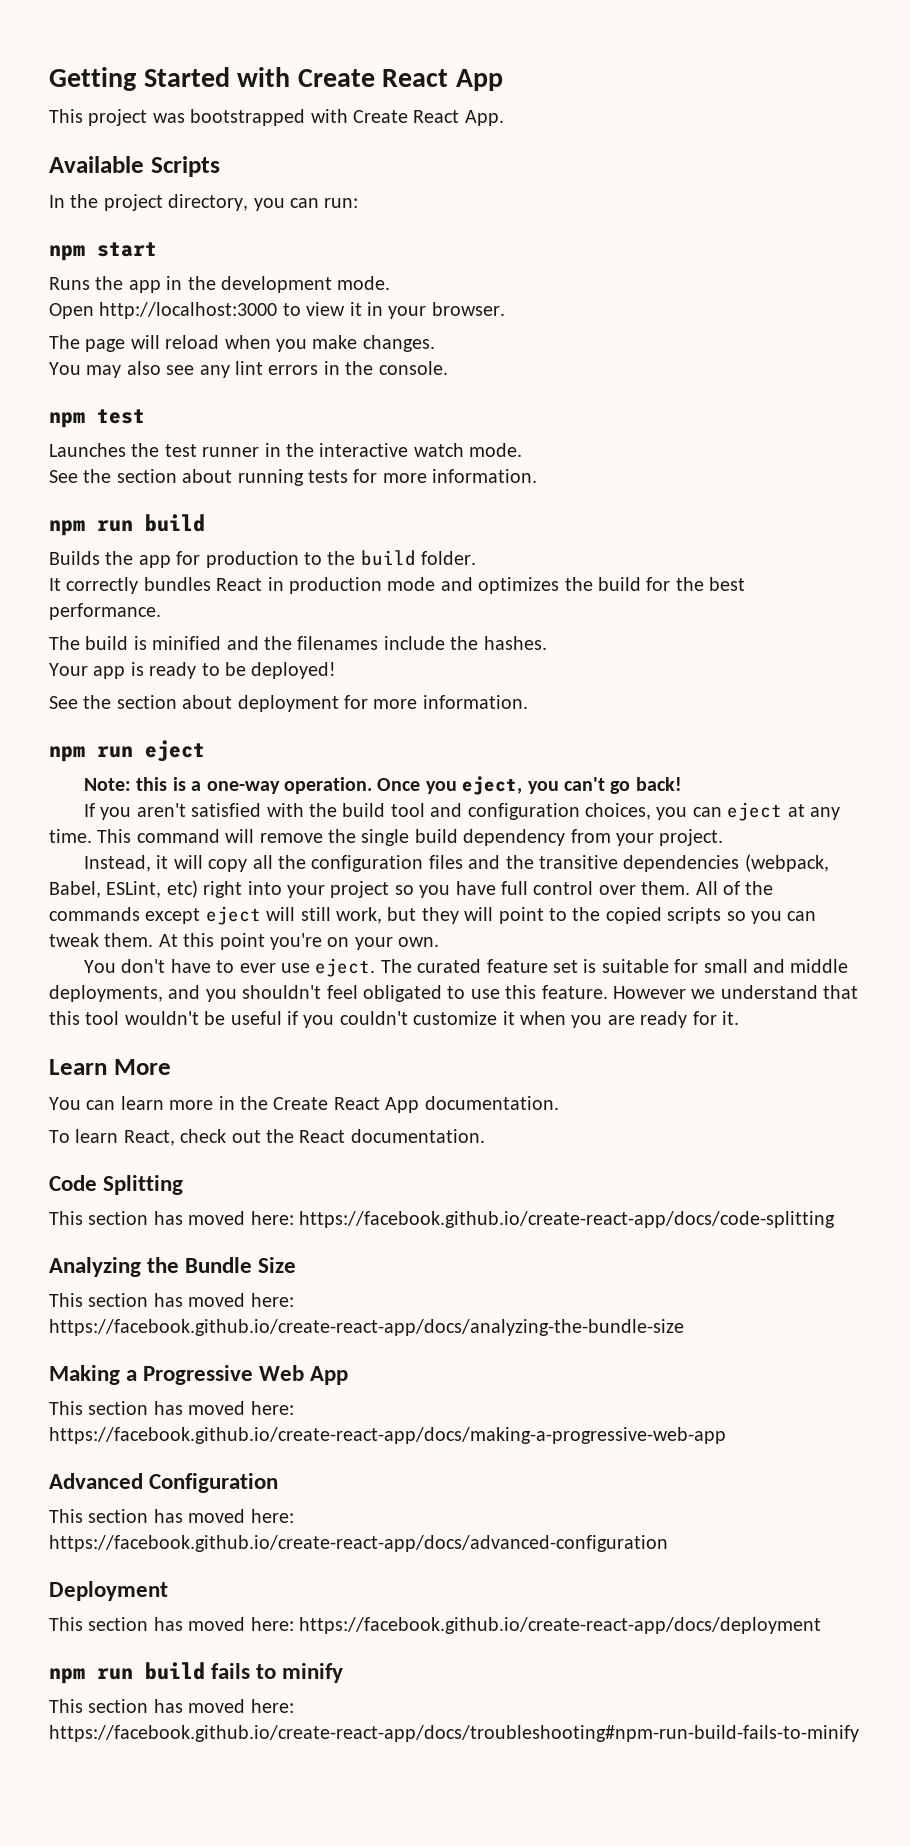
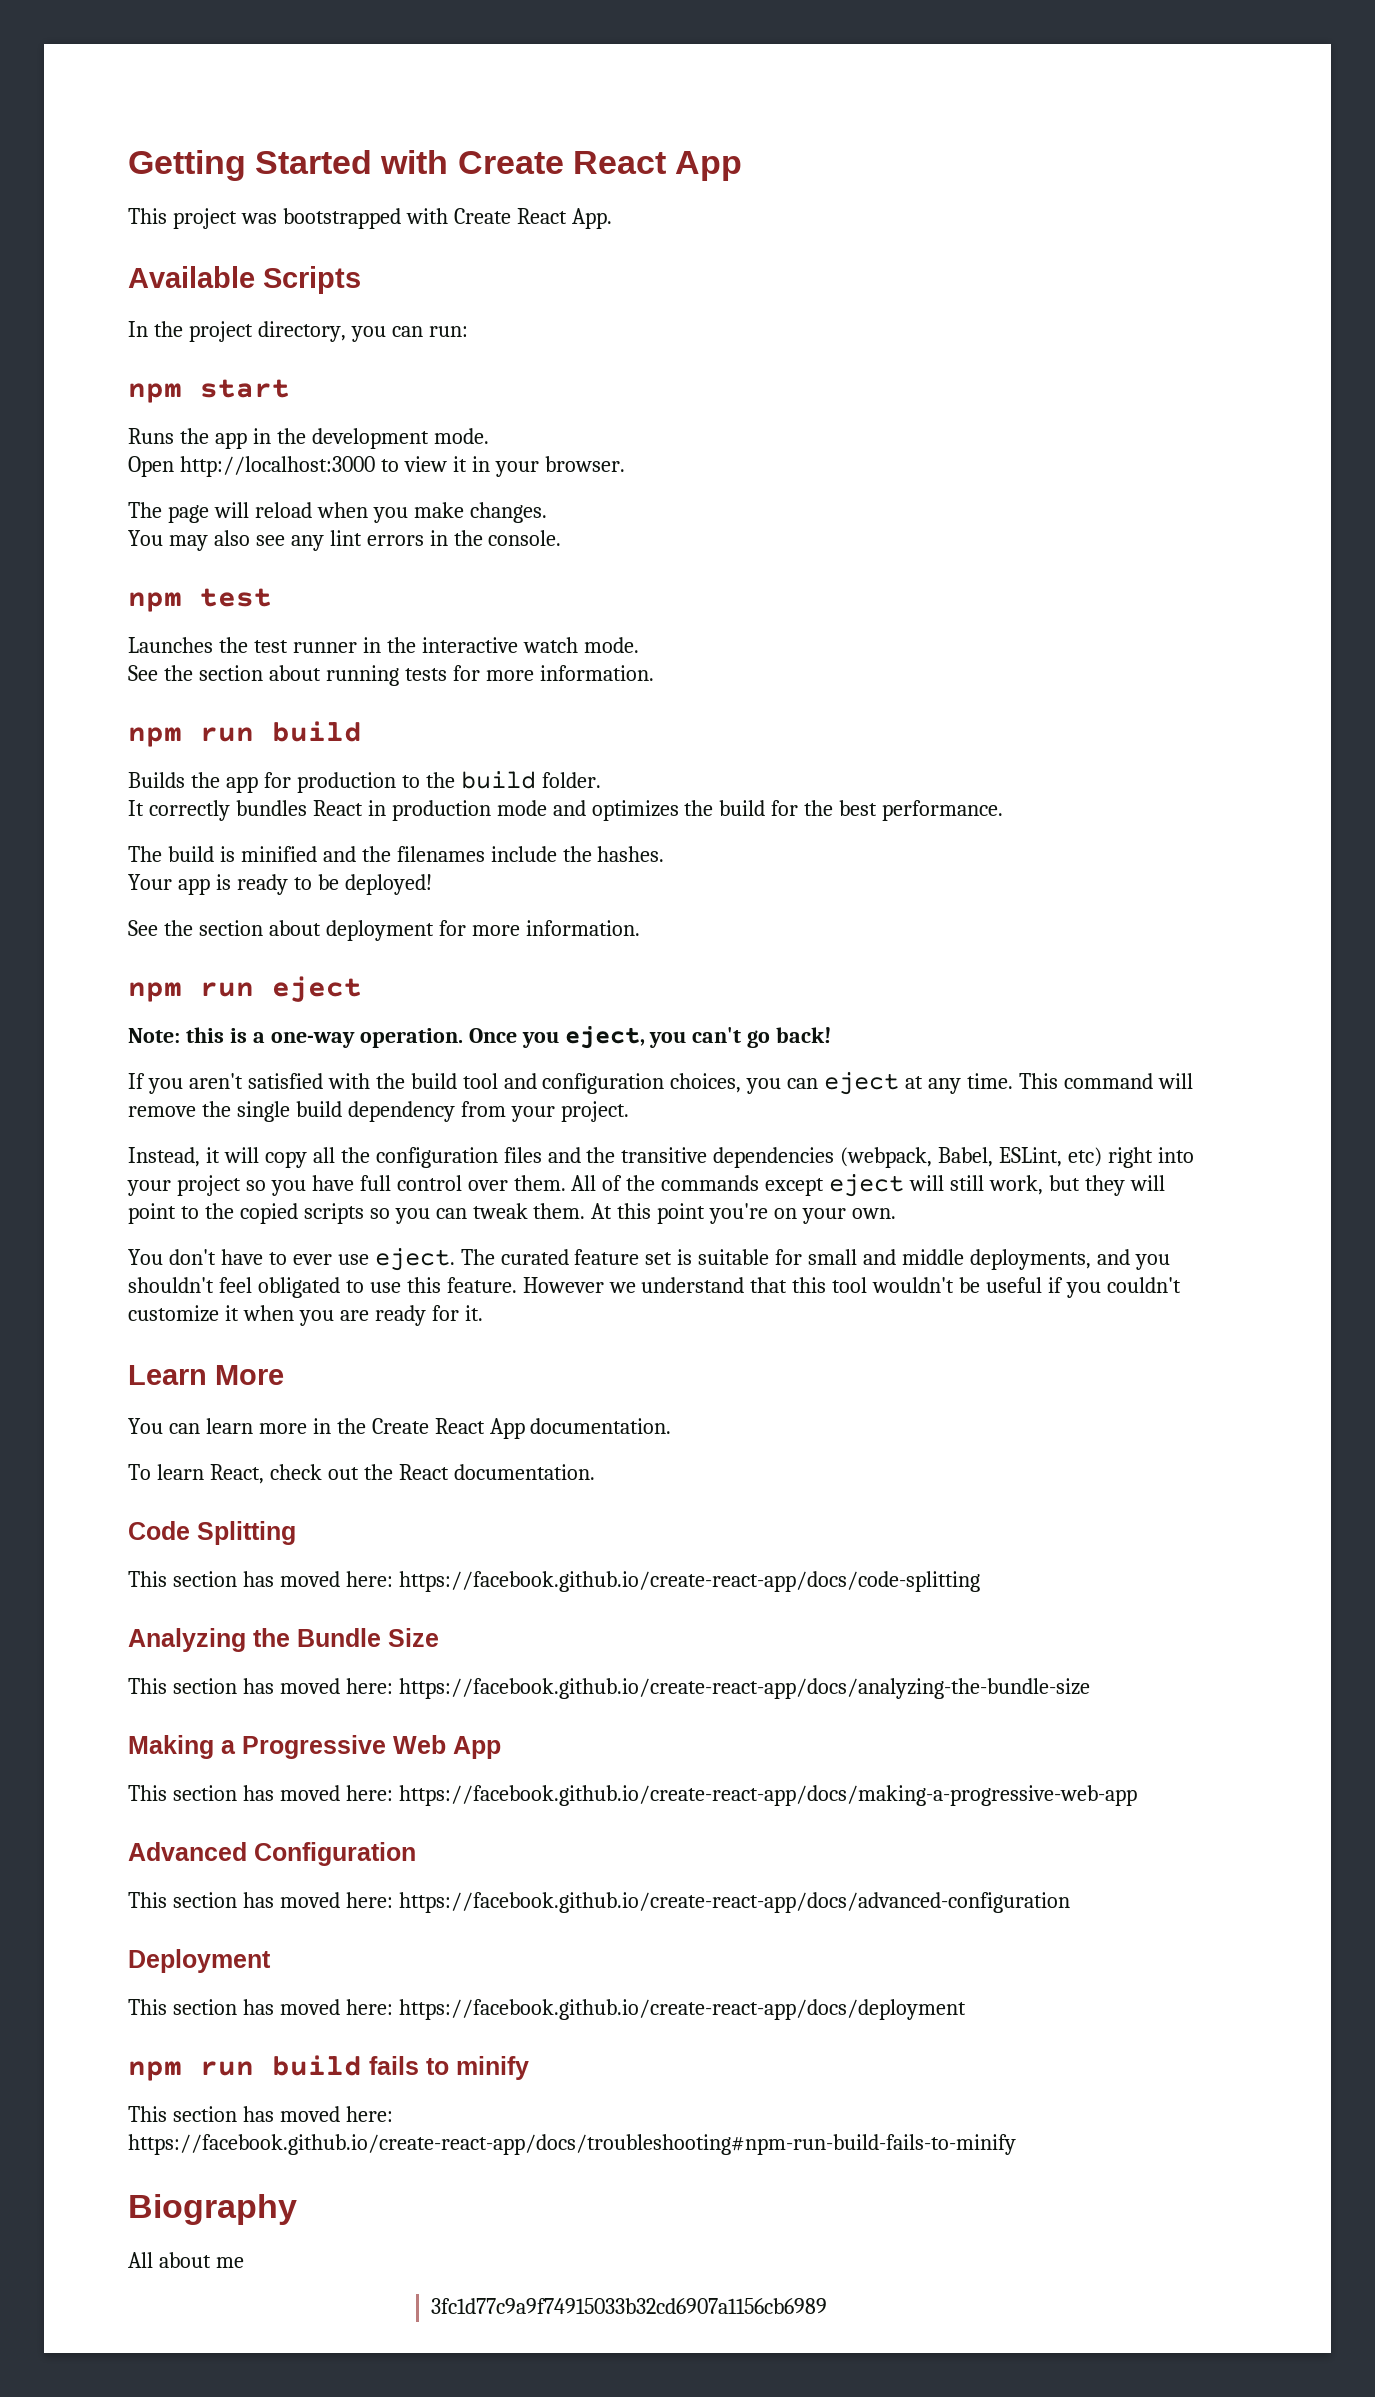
+ Biography
+ All about me
+ 3fc1d77c9a9f74915033b32cd6907a1156cb6989

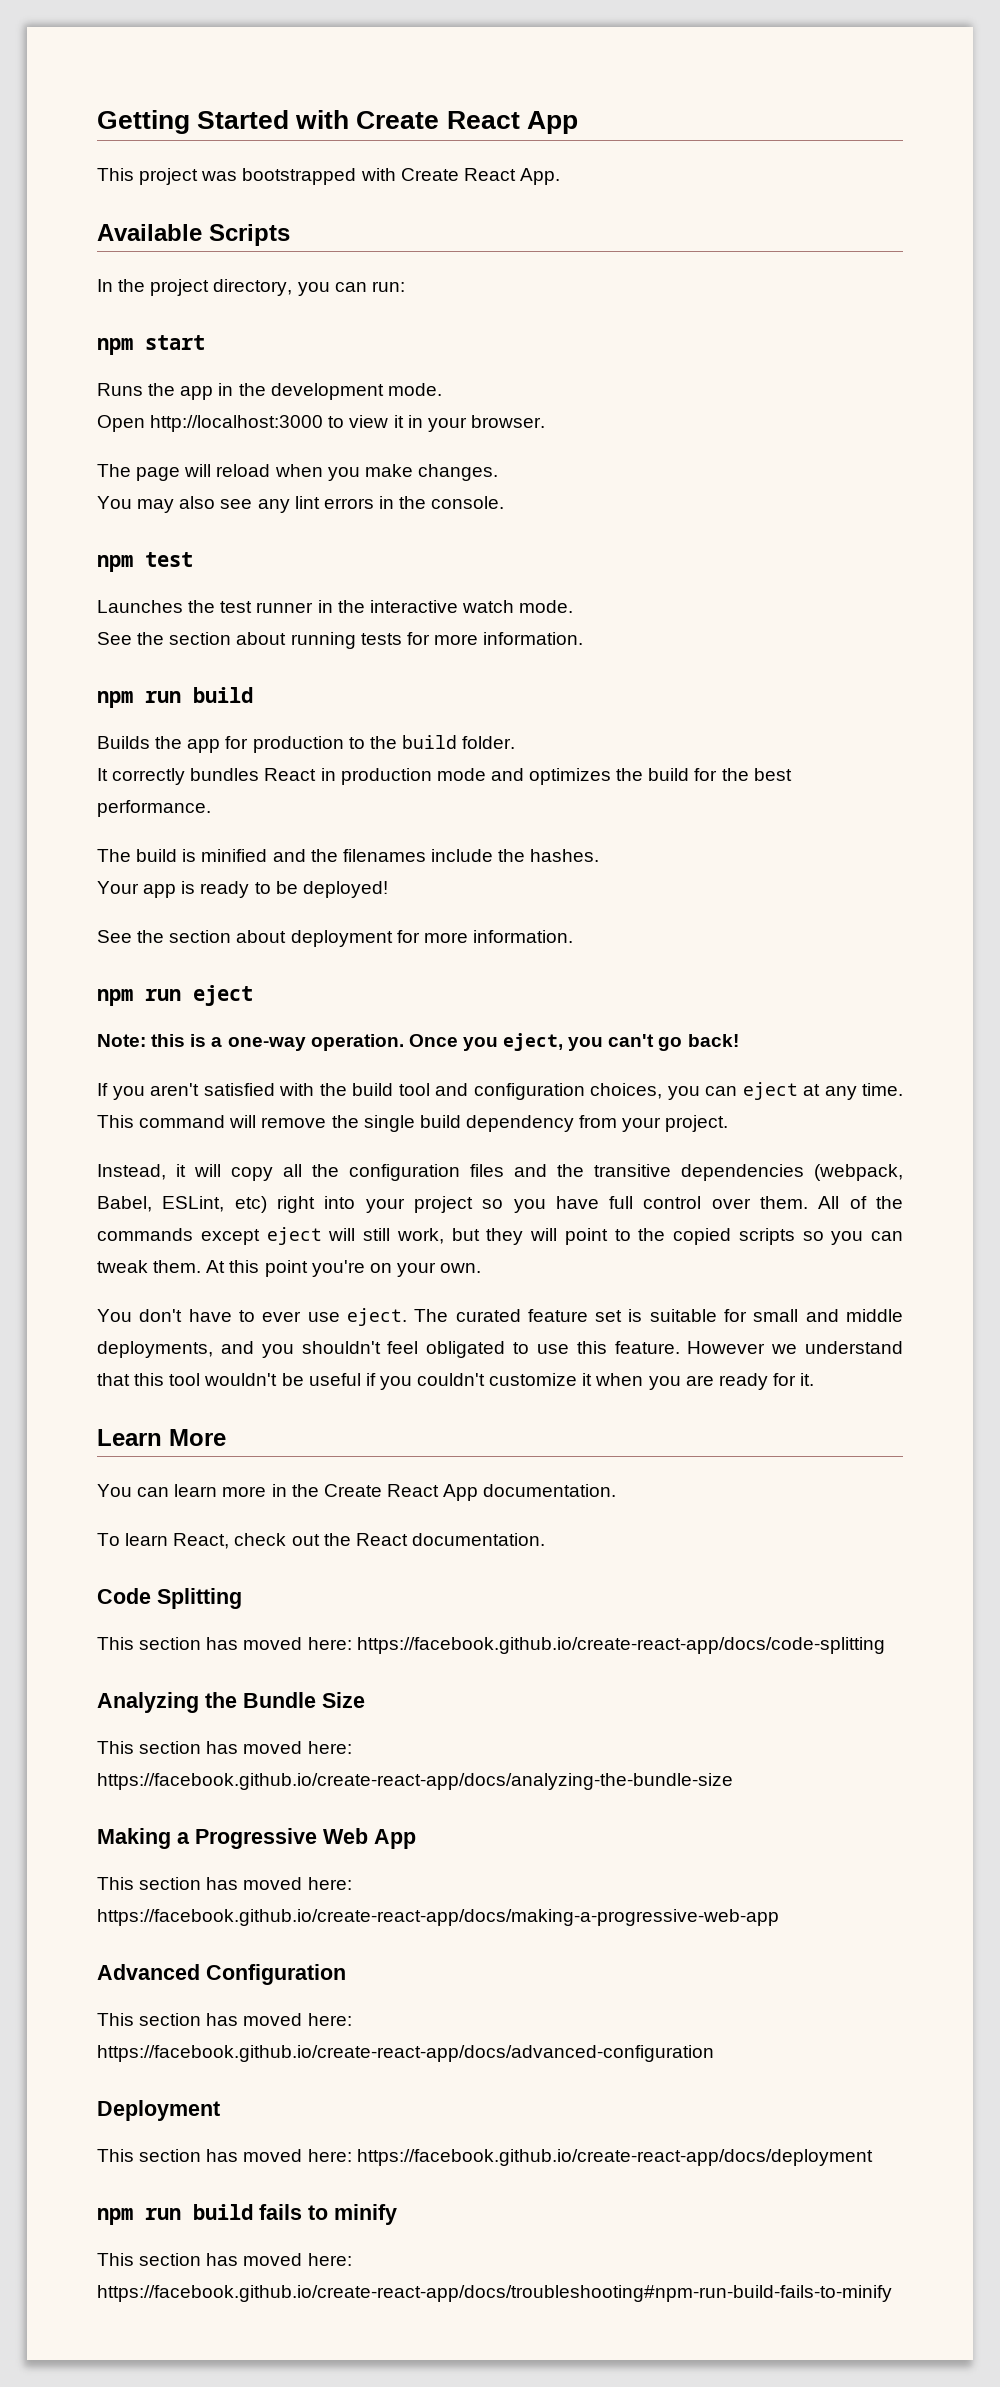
- Biography
- All about me
- 3fc1d77c9a9f74915033b32cd6907a1156cb6989

